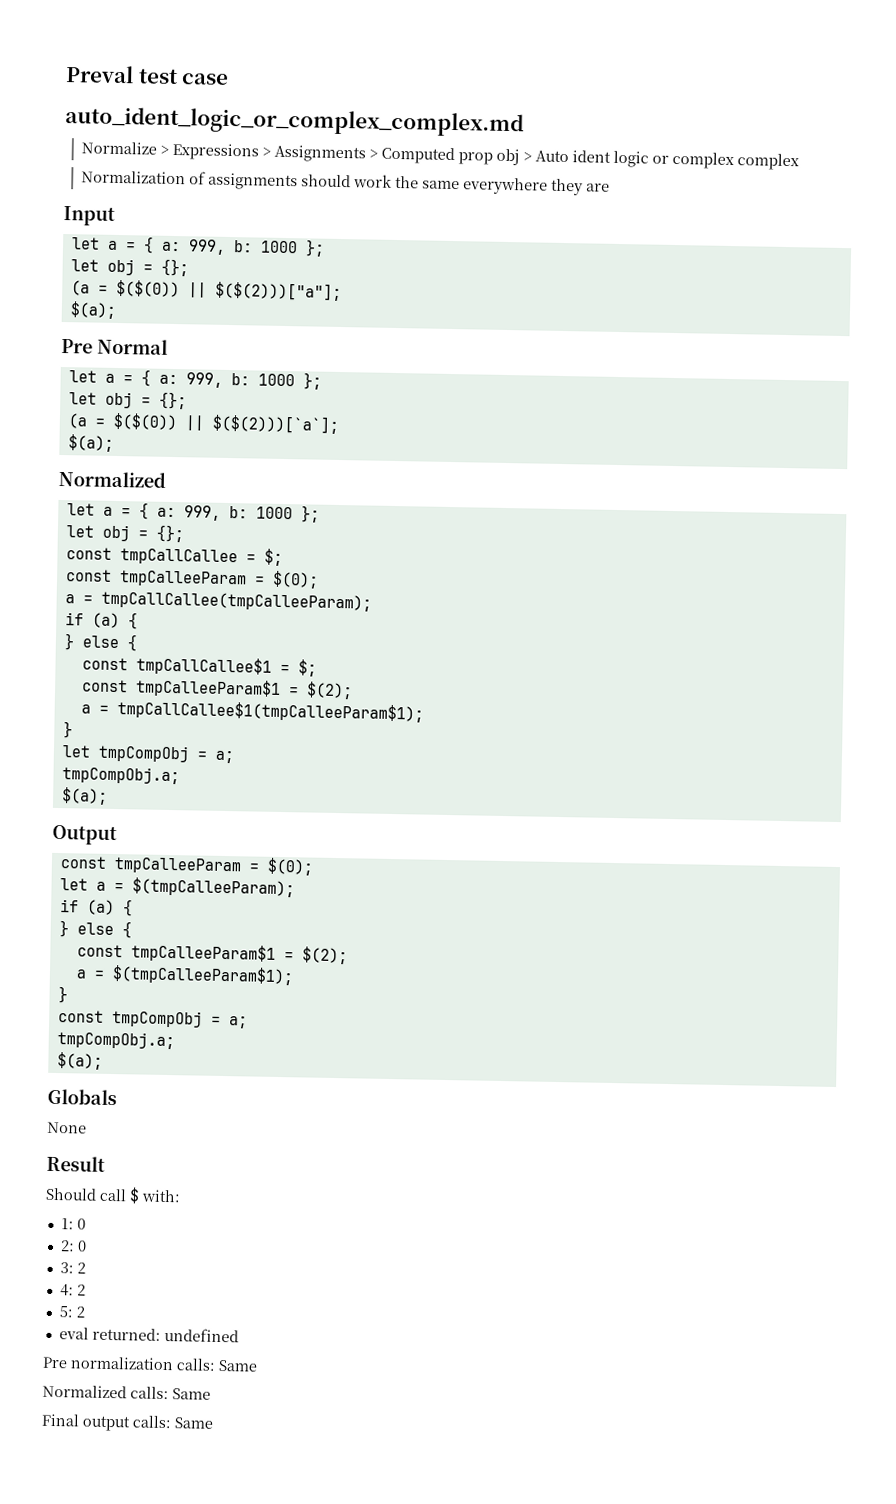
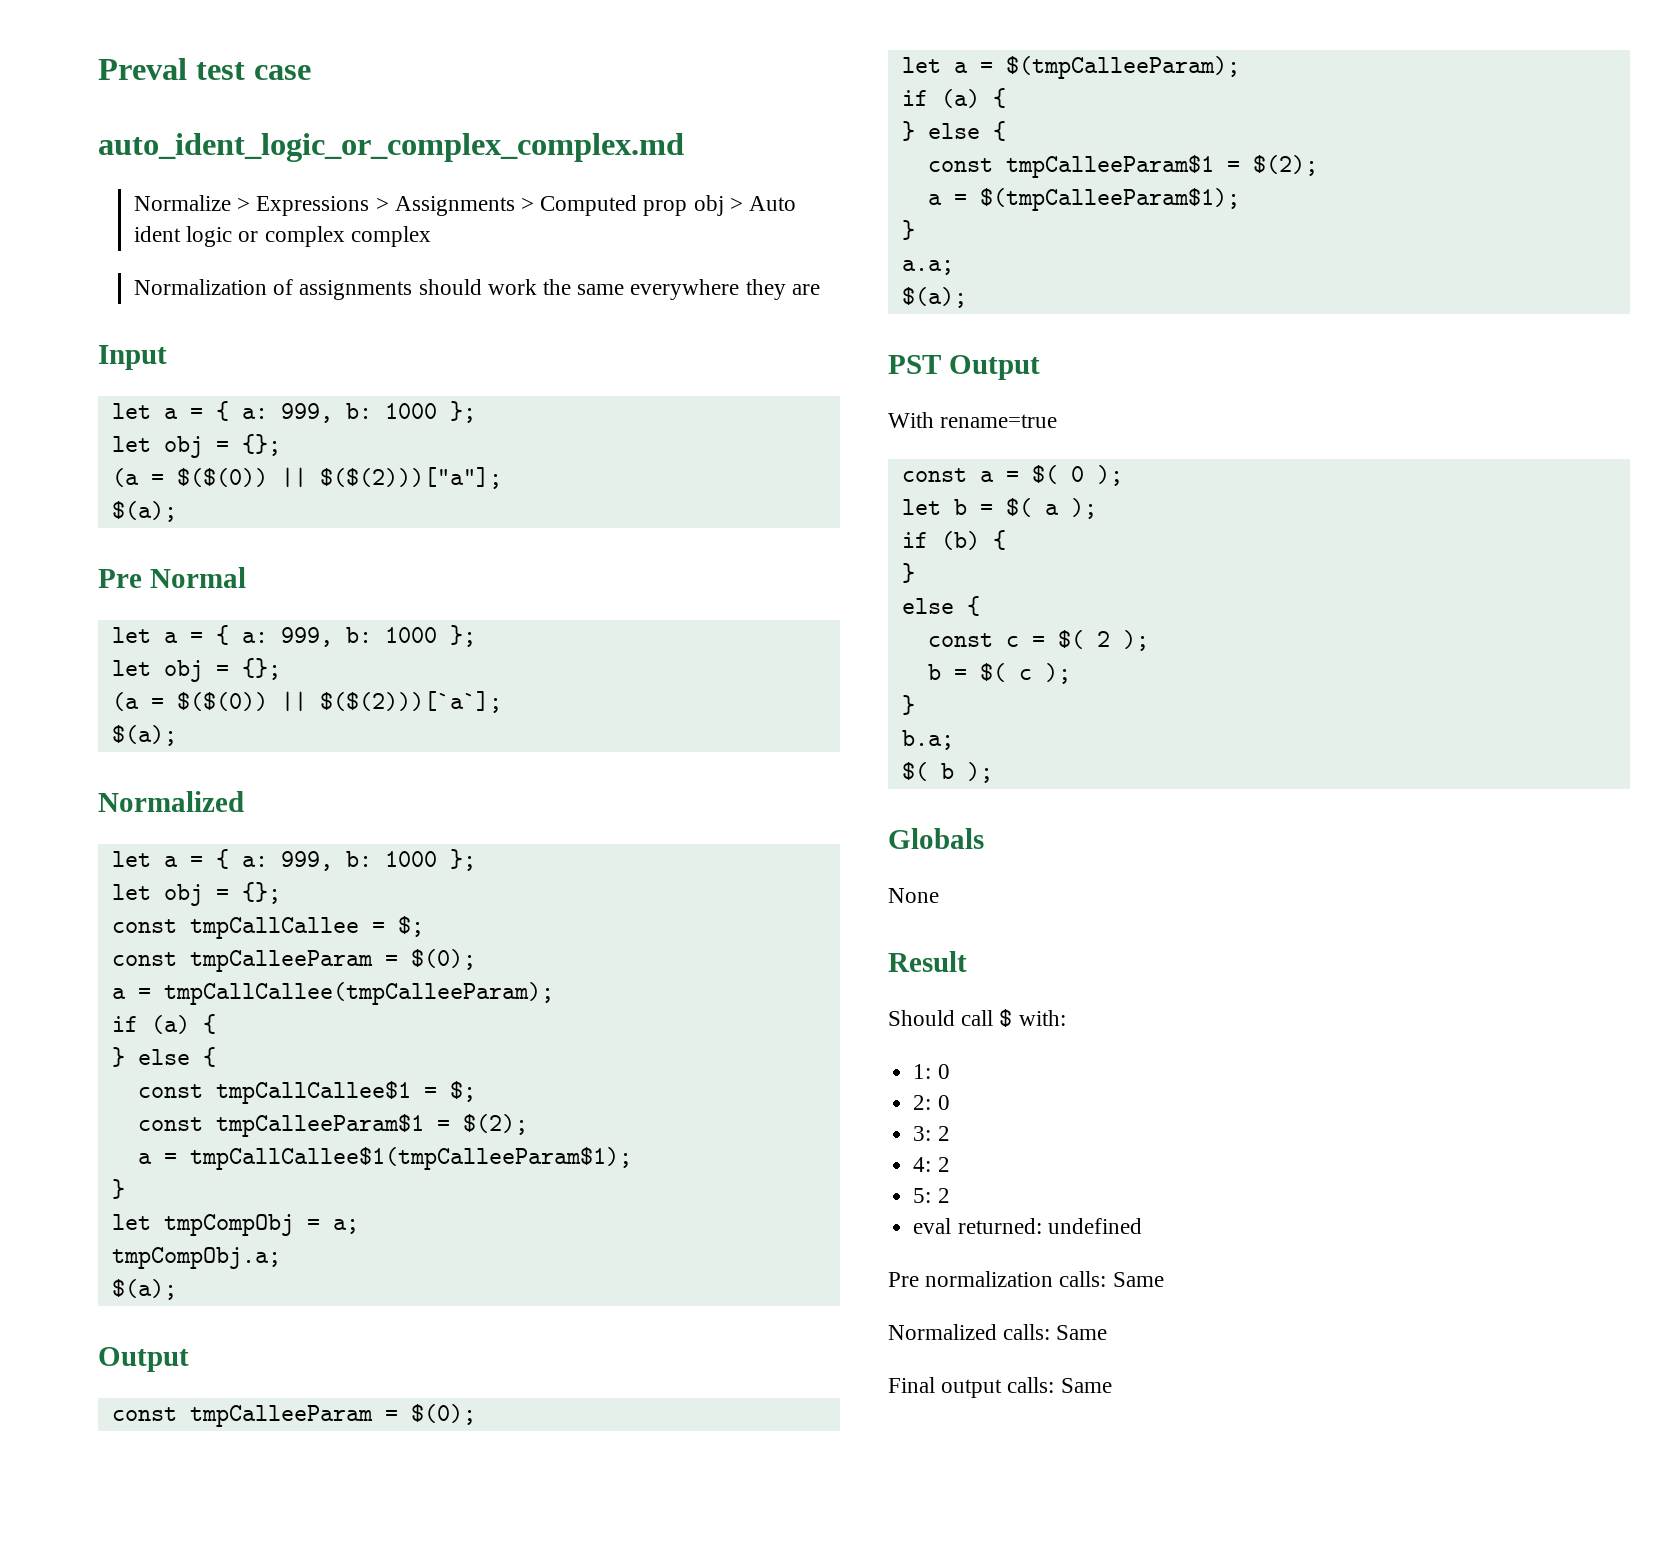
- const tmpCompObj = a;
- tmpCompObj.a;
+ a.a;
  $(a);
+ PST Output
+ With rename=true
+ const a = $( 0 );
+ let b = $( a );
+ if (b) {
+ }
+ else {
+ const c = $( 2 );
+ b = $( c );
+ }
+ b.a;
+ $( b );

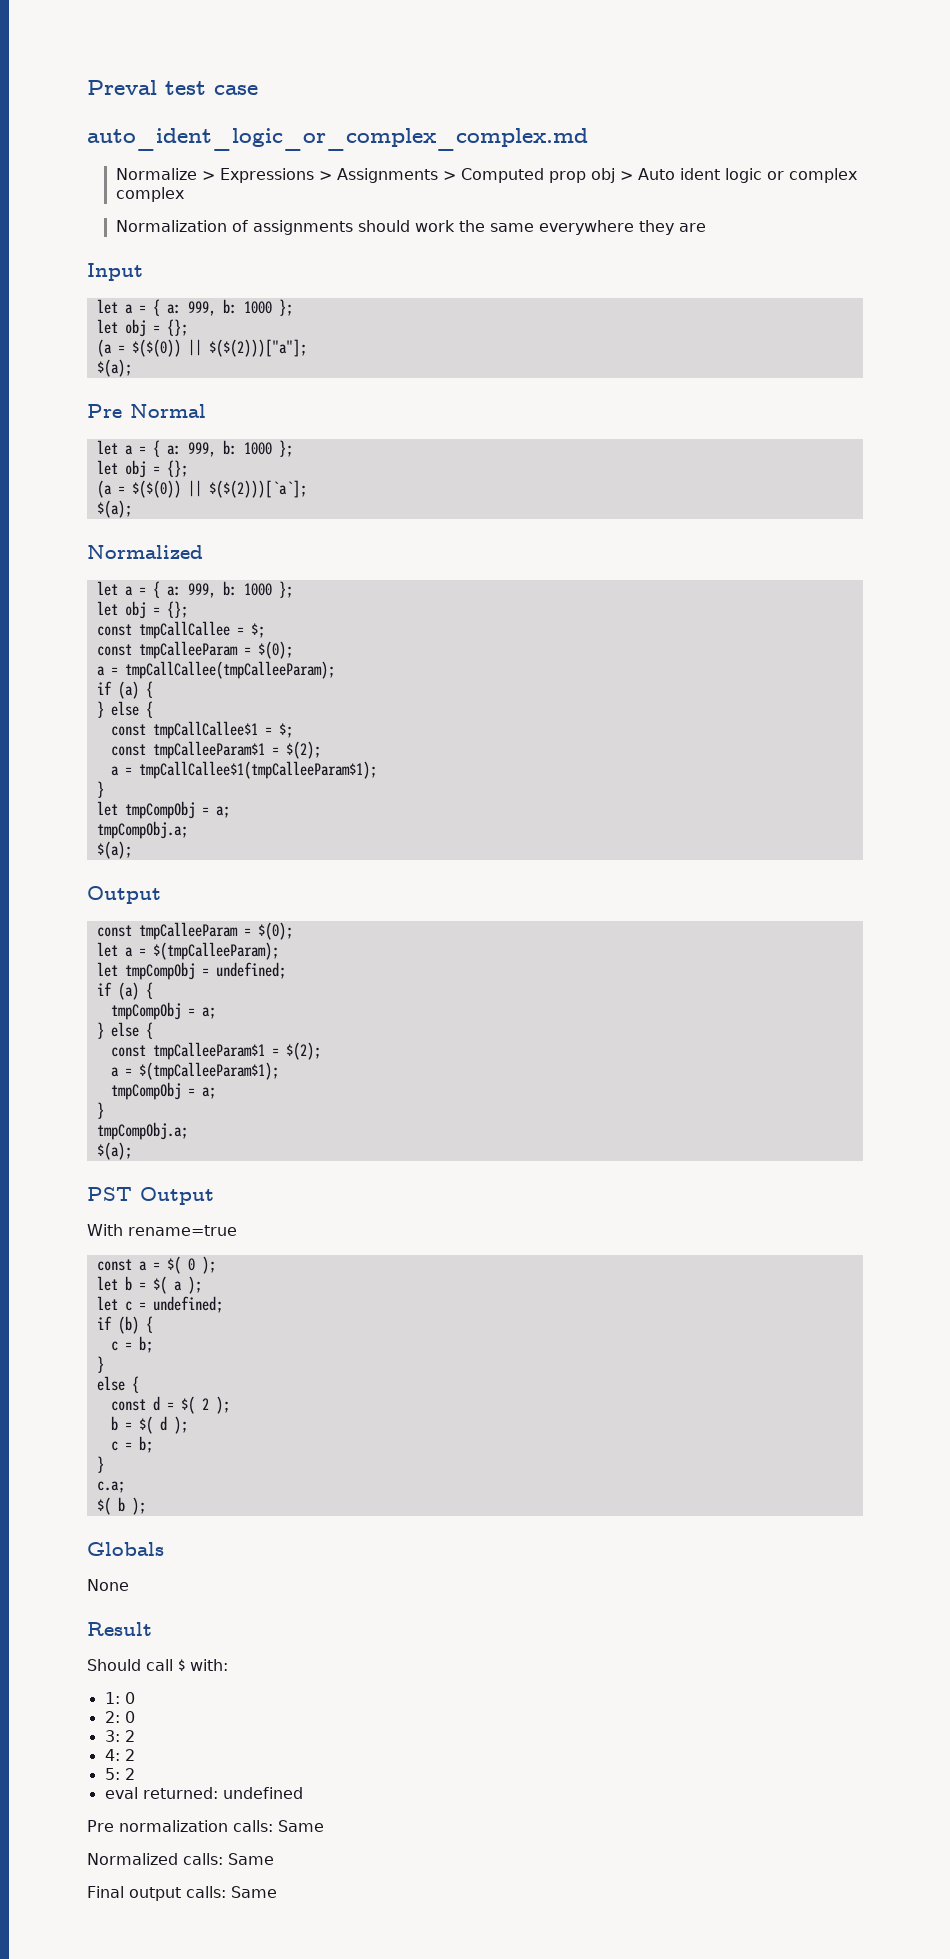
  let a = $(tmpCalleeParam);
+ let tmpCompObj = undefined;
  if (a) {
+ tmpCompObj = a;
  a = $(tmpCalleeParam$1);
+ tmpCompObj = a;
  }
- a.a;
+ tmpCompObj.a;
+ let c = undefined;
  if (b) {
+ c = b;
- const c = $( 2 );
+ const d = $( 2 );
- b = $( c );
+ b = $( d );
+ c = b;
  }
- b.a;
+ c.a;

